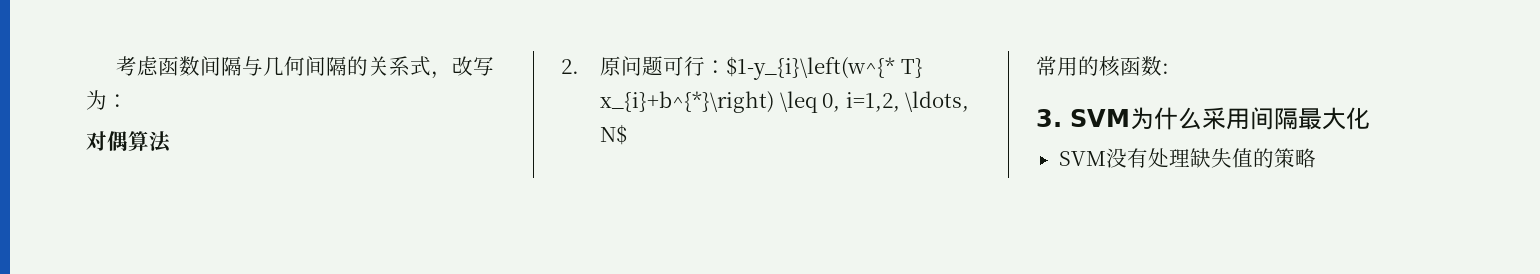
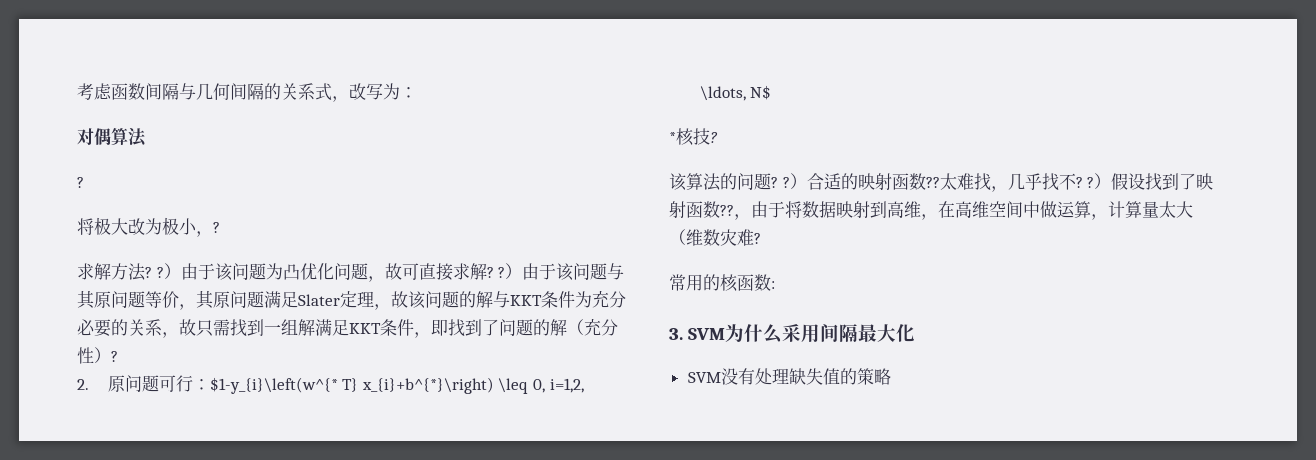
  对偶算法
+ ?
+ 将极大改为极小，?
+ 求解方法? ?）由于该问题为凸优化问题，故可直接求解? ?）由于该问题与其原问题等价，其原问题满足Slater定理，故该问题的解与KKT条件为充分必要的关系，故只需找到一组解满足KKT条件，即找到了问题的解（充分性）?
+ *核技?
+ 该算法的问题? ?）合适的映射函数??太难找，几乎找不? ?）假设找到了映射函数??，由于将数据映射到高维，在高维空间中做运算，计算量太大（维数灾难?

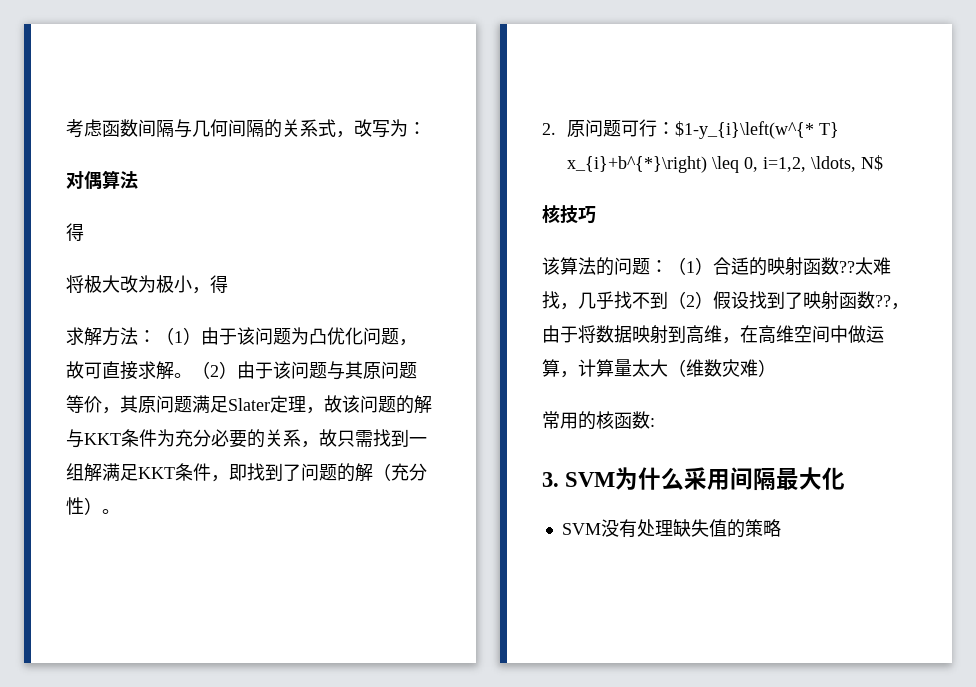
  对偶算法
- ?
+ 得
- 将极大改为极小，?
+ 将极大改为极小，得
- 求解方法? ?）由于该问题为凸优化问题，故可直接求解? ?）由于该问题与其原问题等价，其原问题满足Slater定理，故该问题的解与KKT条件为充分必要的关系，故只需找到一组解满足KKT条件，即找到了问题的解（充分性）?
+ 求解方法：（1）由于该问题为凸优化问题，故可直接求解。（2）由于该问题与其原问题等价，其原问题满足Slater定理，故该问题的解与KKT条件为充分必要的关系，故只需找到一组解满足KKT条件，即找到了问题的解（充分性）。
- *核技?
+ 核技巧
- 该算法的问题? ?）合适的映射函数??
+ 该算法的问题：（1）合适的映射函数??
- 太难找，几乎找不? ?）假设找到了映射函数??
+ 太难找，几乎找不到（2）假设找到了映射函数??
- ，由于将数据映射到高维，在高维空间中做运算，计算量太大（维数灾难?
+ ，由于将数据映射到高维，在高维空间中做运算，计算量太大（维数灾难）

